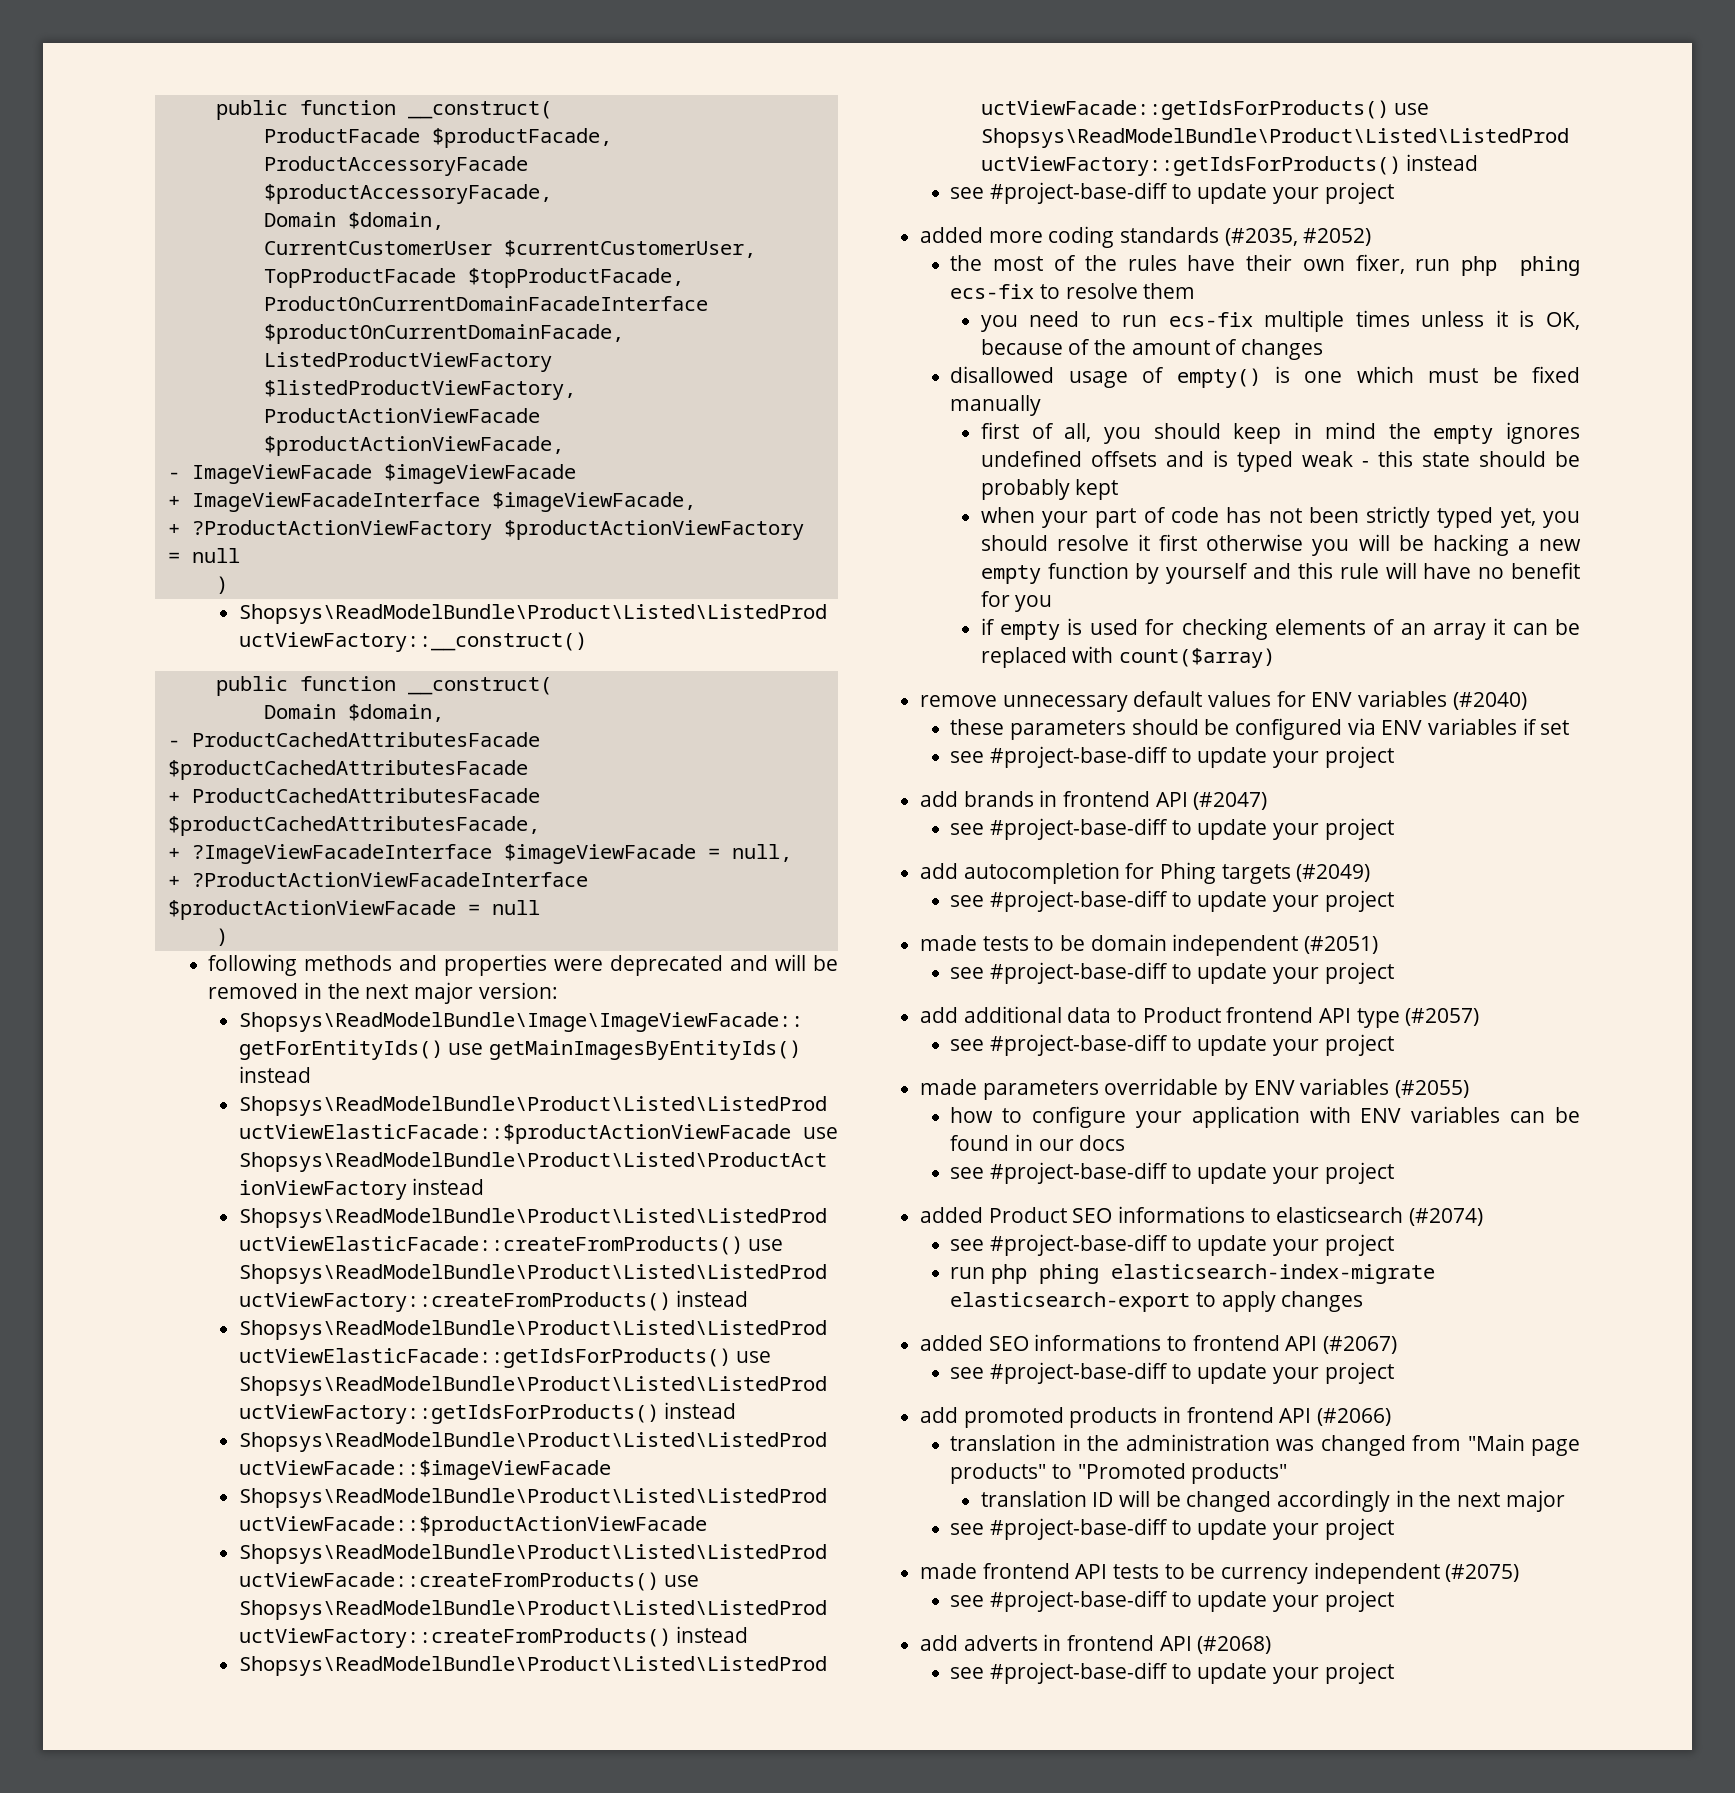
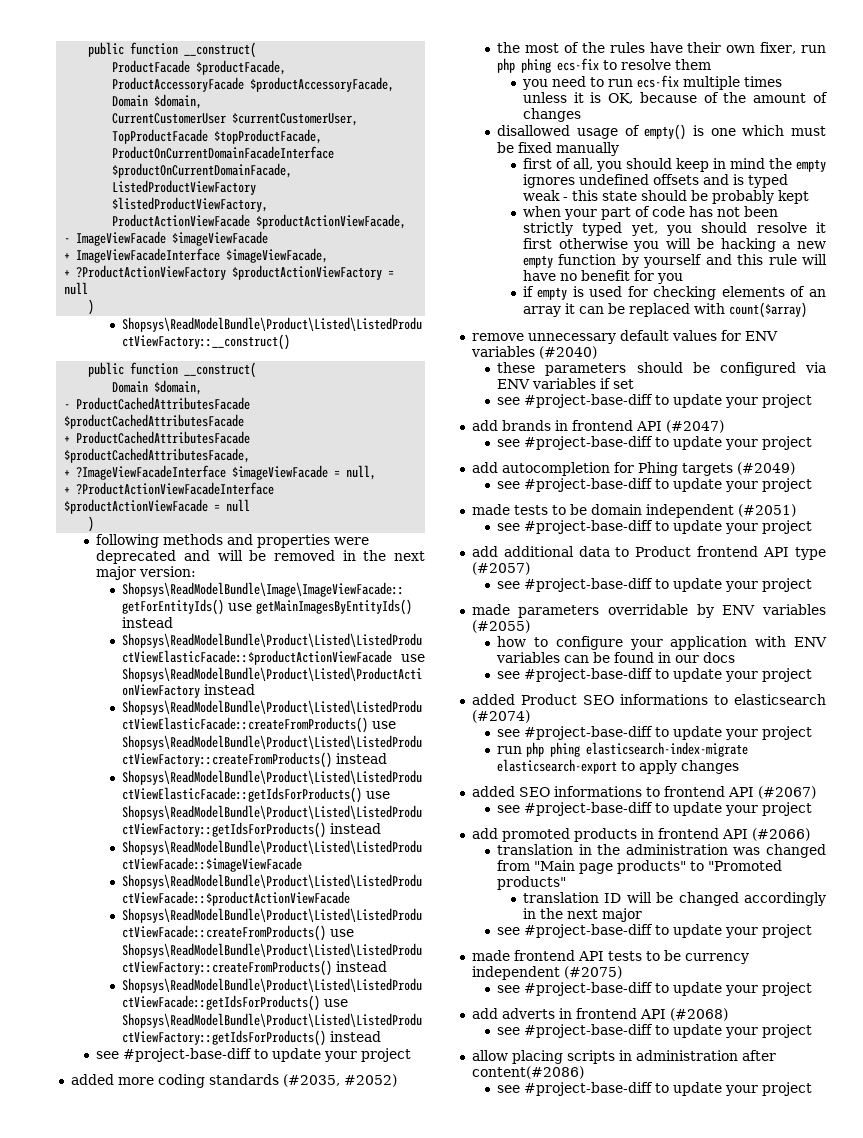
+ allow placing scripts in administration after content(#2086)
+ see #project-base-diff to update your project

